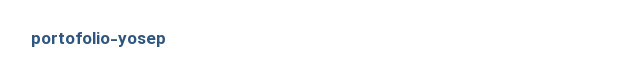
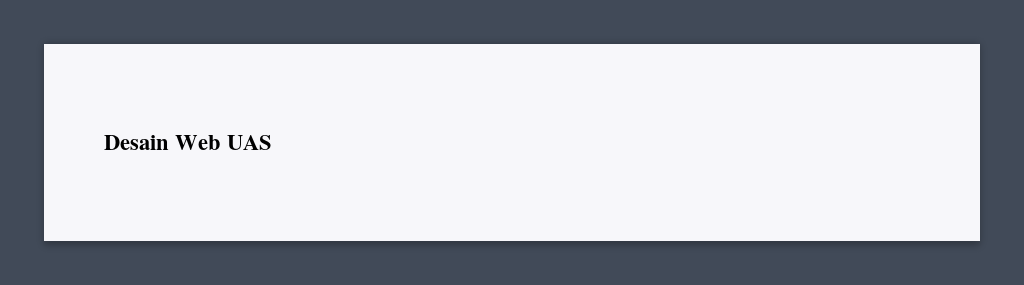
- portofolio-yosep
+ Desain Web UAS

